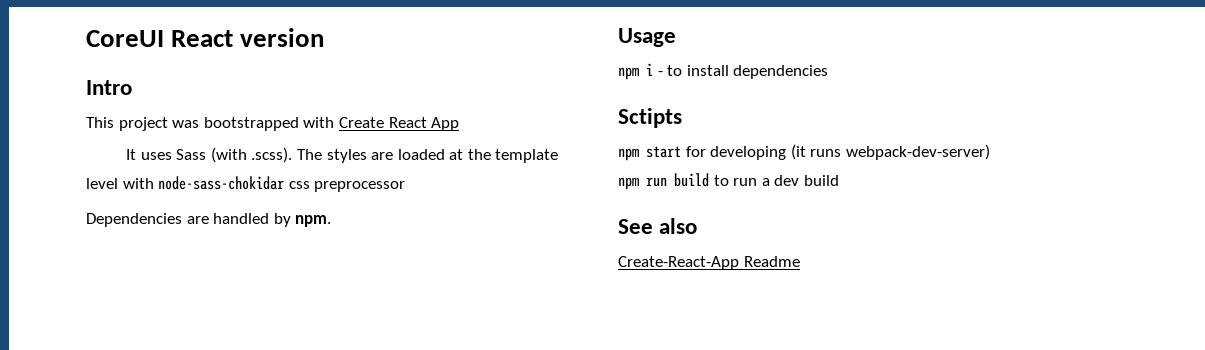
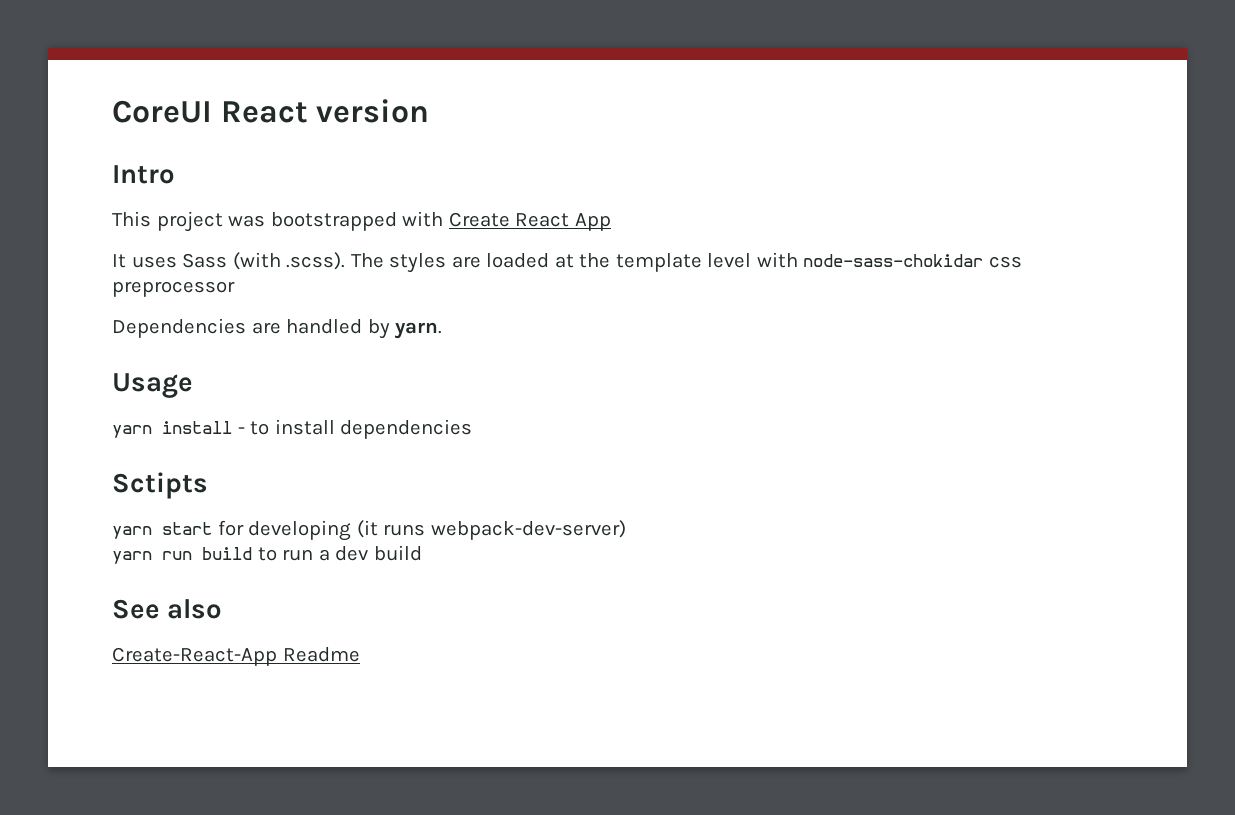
- Dependencies are handled by npm.
+ Dependencies are handled by yarn.
- npm i - to install dependencies
+ yarn install - to install dependencies
- npm start for developing (it runs webpack-dev-server)
+ yarn start for developing (it runs webpack-dev-server)
- npm run build to run a dev build
+ yarn run build to run a dev build

